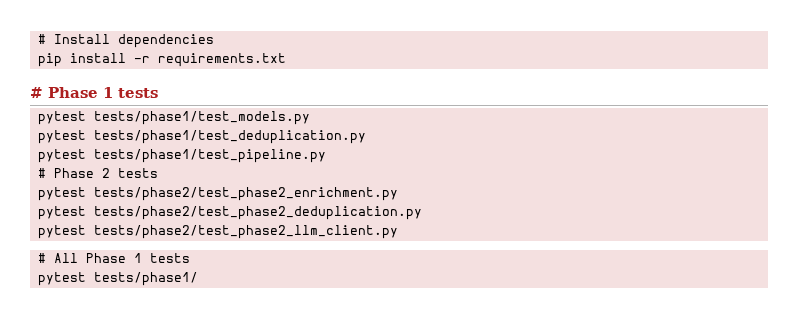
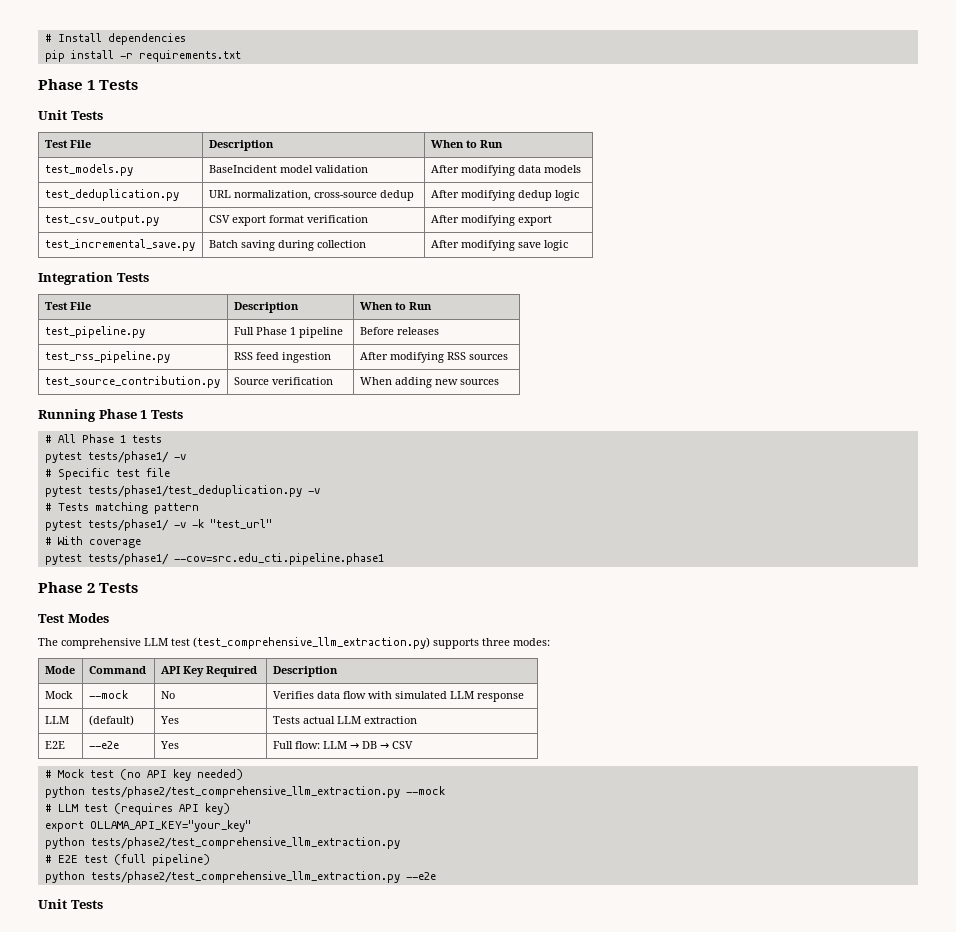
  pip install -r requirements.txt
- # Phase 1 tests
- pytest tests/phase1/test_models.py
- pytest tests/phase1/test_deduplication.py
- pytest tests/phase1/test_pipeline.py
- # Phase 2 tests
- pytest tests/phase2/test_phase2_enrichment.py
- pytest tests/phase2/test_phase2_deduplication.py
- pytest tests/phase2/test_phase2_llm_client.py
+ Phase 1 Tests
+ Unit Tests
+ Test File | Description | When to Run
+ test_models.py | BaseIncident model validation | After modifying data models
+ test_deduplication.py | URL normalization, cross-source dedup | After modifying dedup logic
+ test_csv_output.py | CSV export format verification | After modifying export
+ test_incremental_save.py | Batch saving during collection | After modifying save logic
+ Integration Tests
+ Test File | Description | When to Run
+ test_pipeline.py | Full Phase 1 pipeline | Before releases
+ test_rss_pipeline.py | RSS feed ingestion | After modifying RSS sources
+ test_source_contribution.py | Source verification | When adding new sources
+ Running Phase 1 Tests
  # All Phase 1 tests
- pytest tests/phase1/
+ pytest tests/phase1/ -v
+ # Specific test file
+ pytest tests/phase1/test_deduplication.py -v
+ # Tests matching pattern
+ pytest tests/phase1/ -v -k "test_url"
+ # With coverage
+ pytest tests/phase1/ --cov=src.edu_cti.pipeline.phase1
+ Phase 2 Tests
+ Test Modes
+ The comprehensive LLM test (test_comprehensive_llm_extraction.py) supports three modes:
+ Mode | Command | API Key Required | Description
+ Mock | --mock | No | Verifies data flow with simulated LLM response
+ LLM | (default) | Yes | Tests actual LLM extraction
+ E2E | --e2e | Yes | Full flow: LLM → DB → CSV
+ # Mock test (no API key needed)
+ python tests/phase2/test_comprehensive_llm_extraction.py --mock
+ # LLM test (requires API key)
+ export OLLAMA_API_KEY="your_key"
+ python tests/phase2/test_comprehensive_llm_extraction.py
+ # E2E test (full pipeline)
+ python tests/phase2/test_comprehensive_llm_extraction.py --e2e
+ Unit Tests

